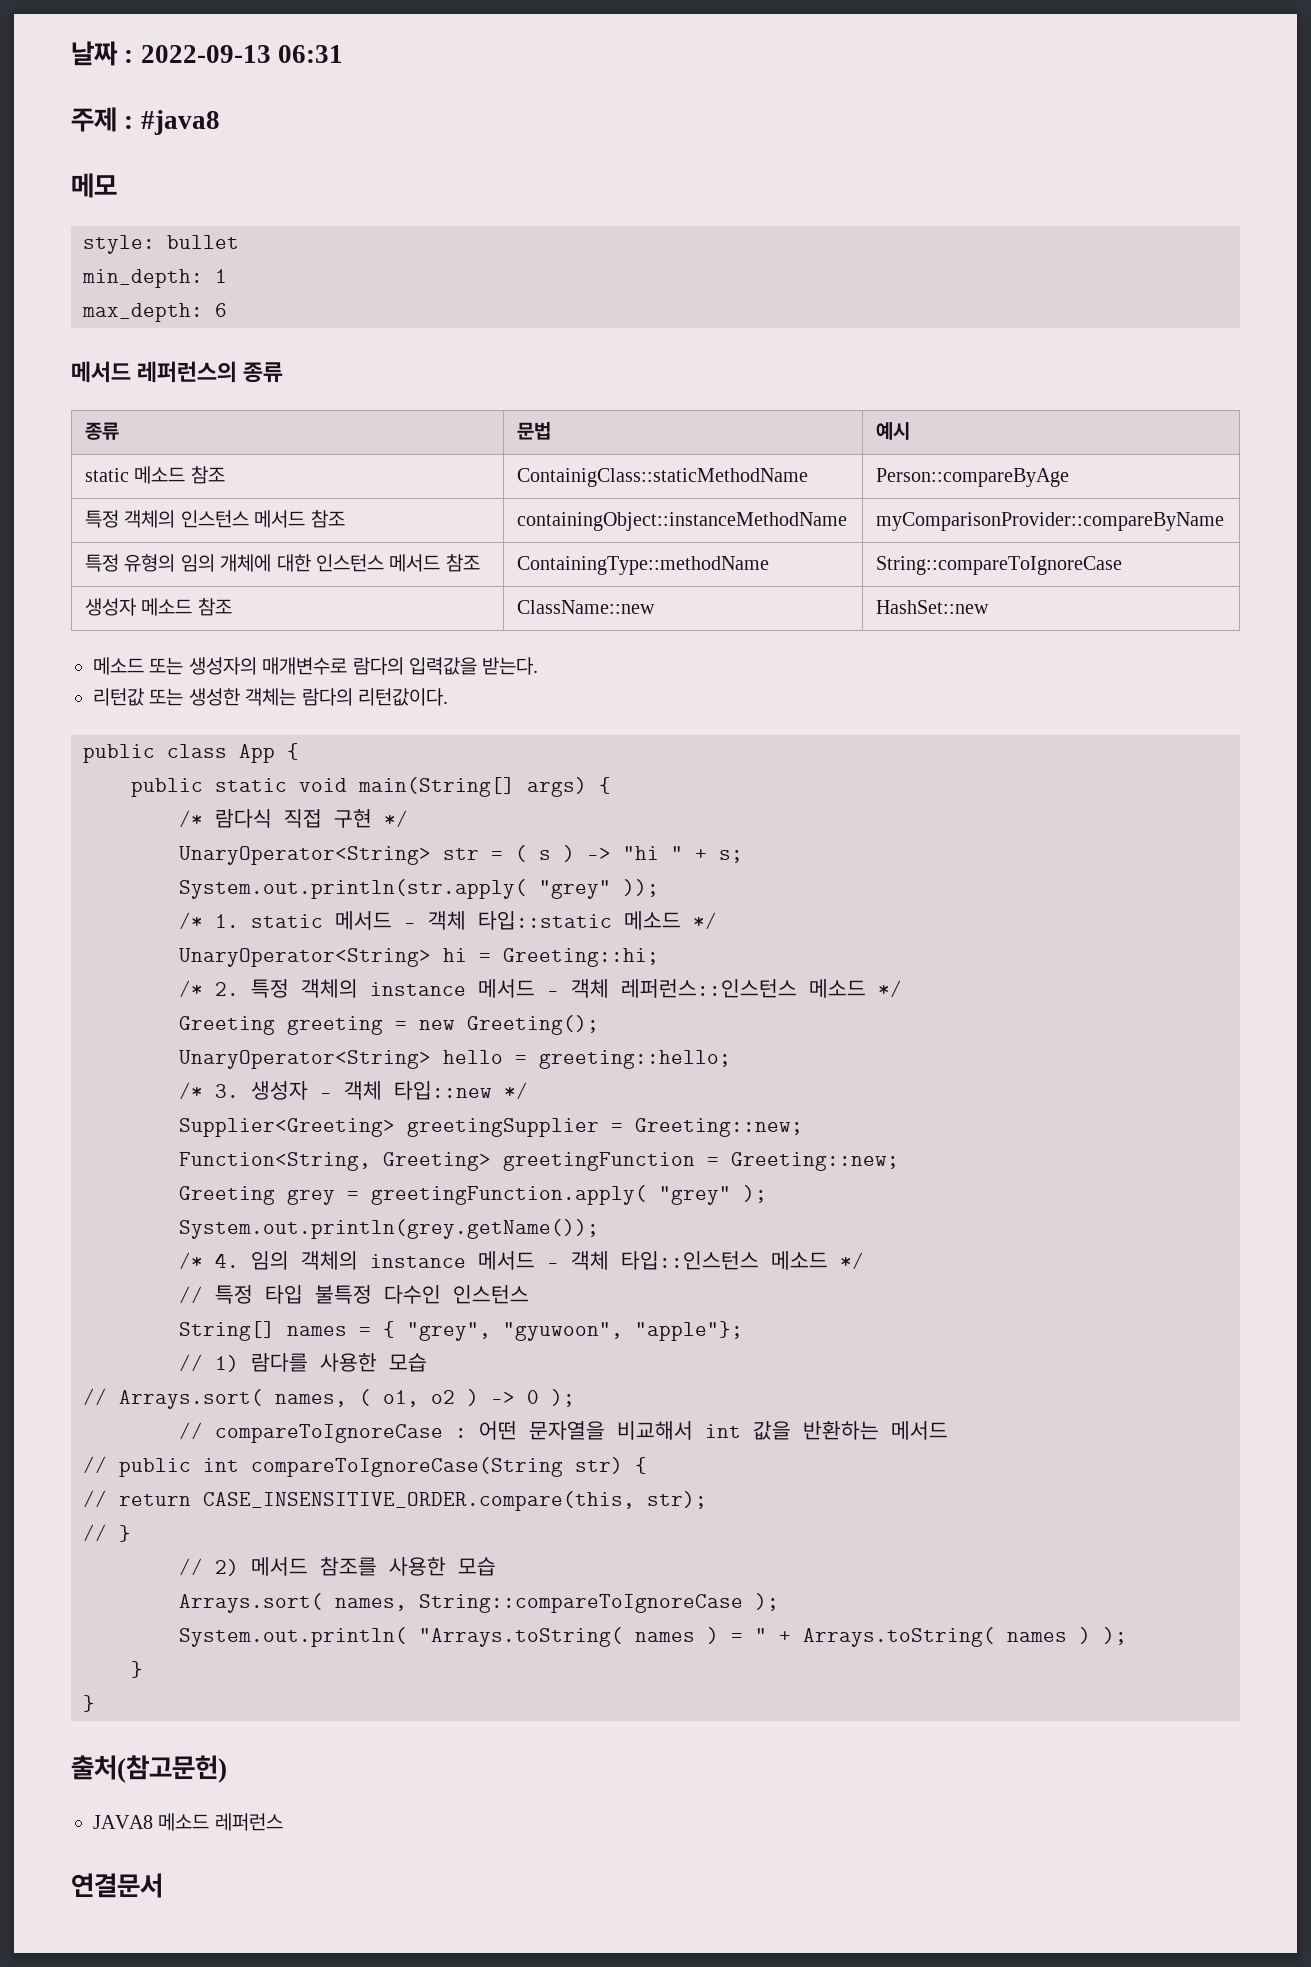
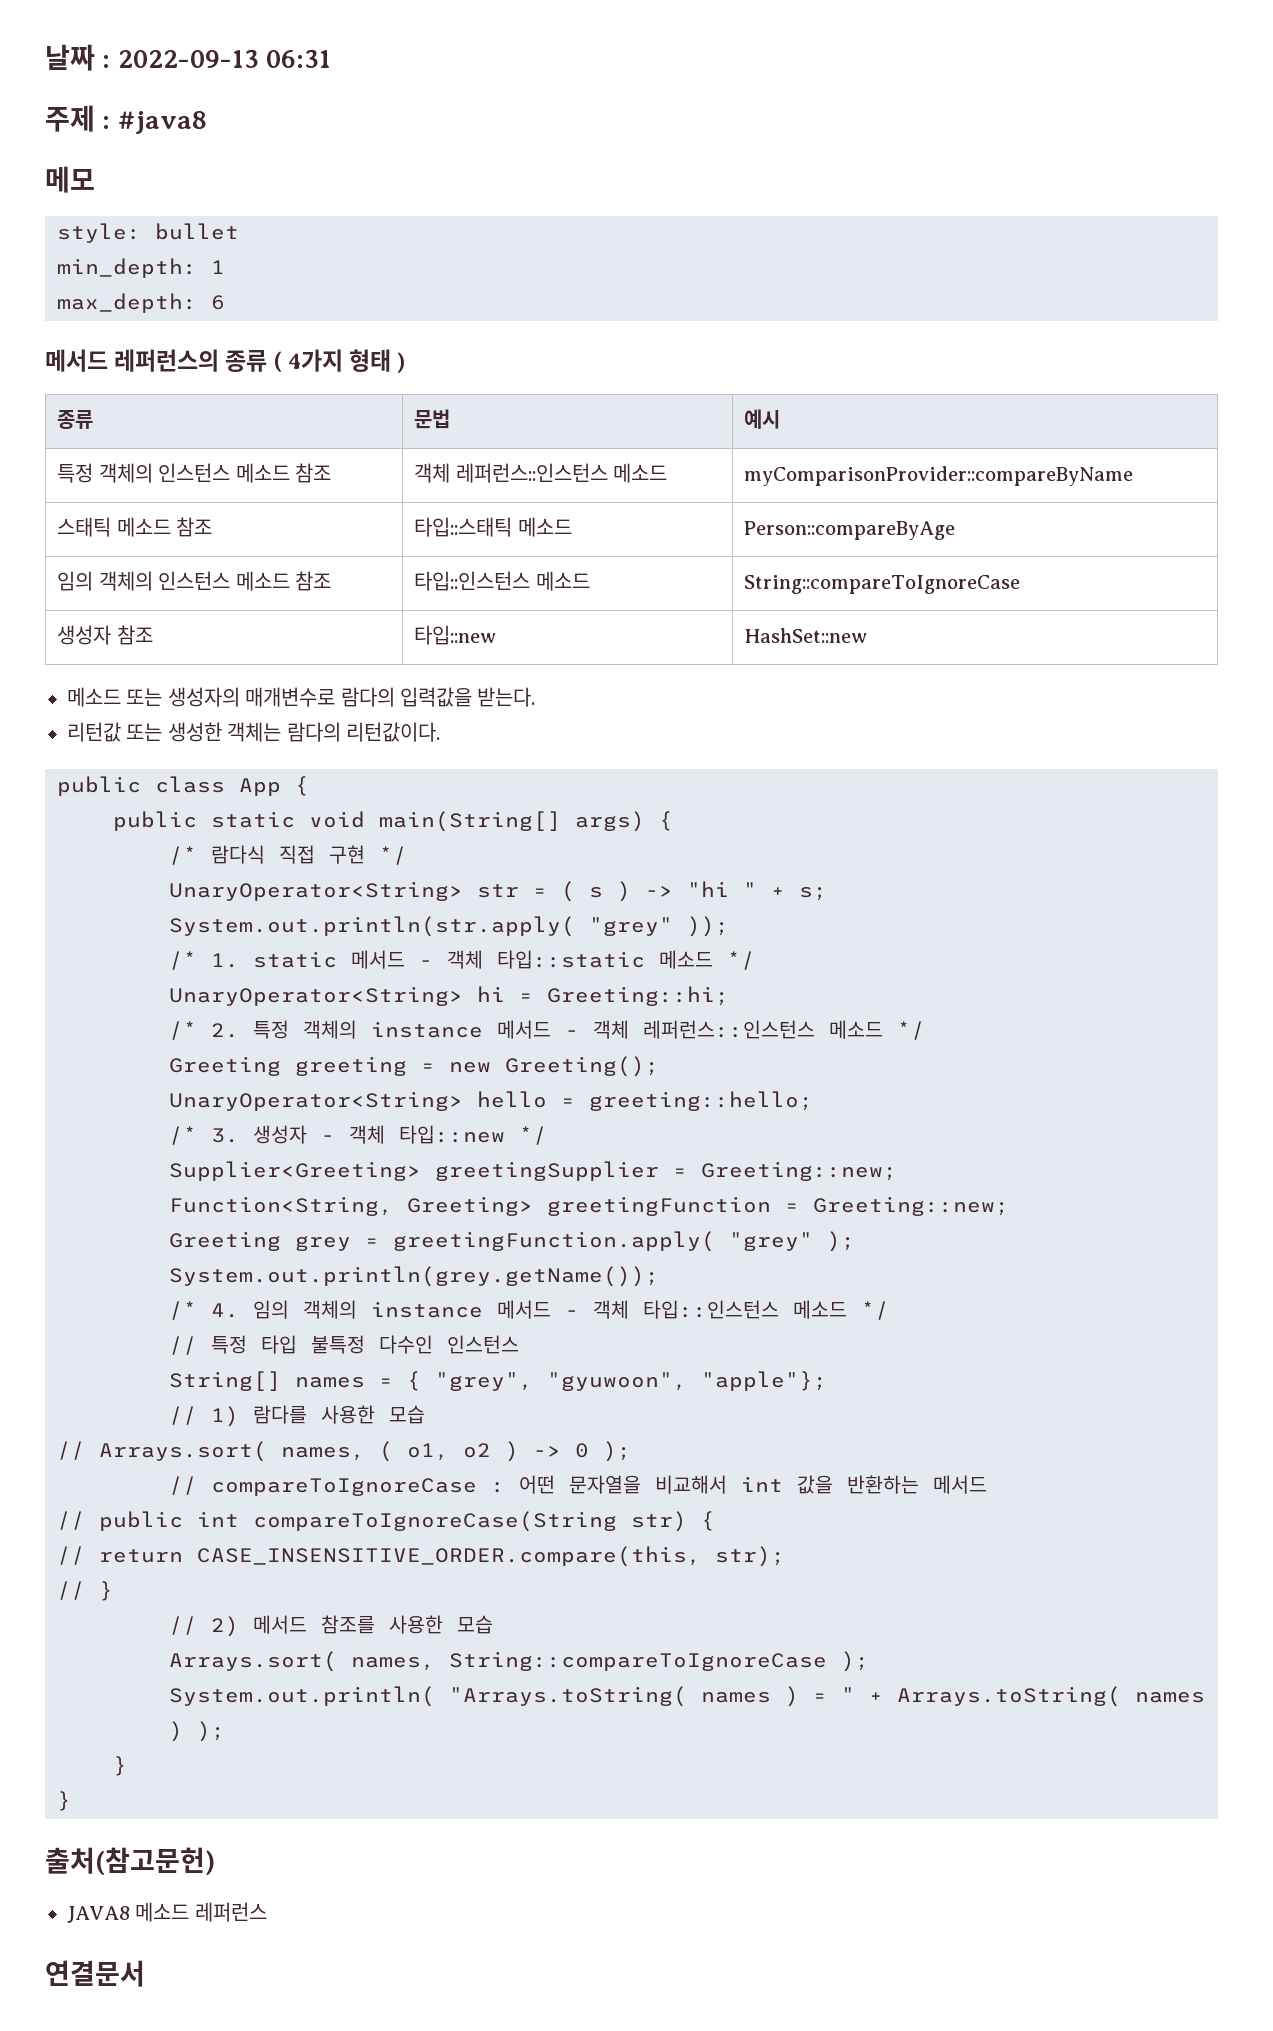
- 메서드 레퍼런스의 종류
+ 메서드 레퍼런스의 종류 ( 4가지 형태 )
- static 메소드 참조 | ContainigClass::staticMethodName | Person::compareByAge
+ 특정 객체의 인스턴스 메소드 참조 | 객체 레퍼런스::인스턴스 메소드 | myComparisonProvider::compareByName
+ 스태틱 메소드 참조 | 타입::스태틱 메소드 | Person::compareByAge
- 특정 객체의 인스턴스 메서드 참조 | containingObject::instanceMethodName | myComparisonProvider::compareByName
- 특정 유형의 임의 개체에 대한 인스턴스 메서드 참조 | ContainingType::methodName | String::compareToIgnoreCase
+ 임의 객체의 인스턴스 메소드 참조 | 타입::인스턴스 메소드 | String::compareToIgnoreCase
- 생성자 메소드 참조 | ClassName::new | HashSet::new
+ 생성자 참조 | 타입::new | HashSet::new

